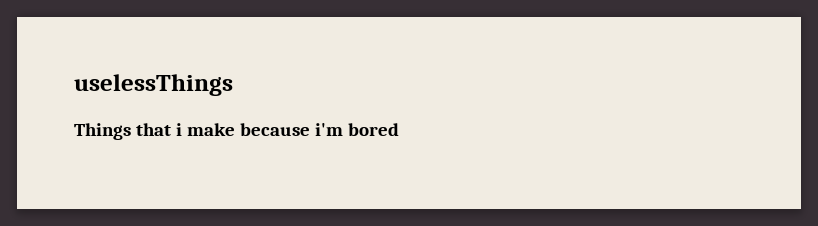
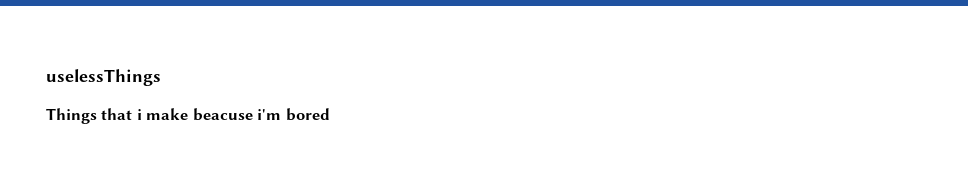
- Things that i make because i'm bored
+ Things that i make beacuse i'm bored

